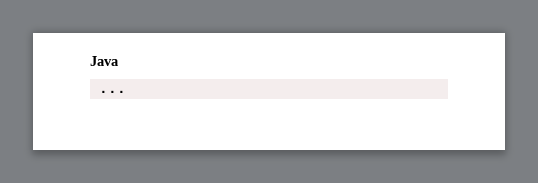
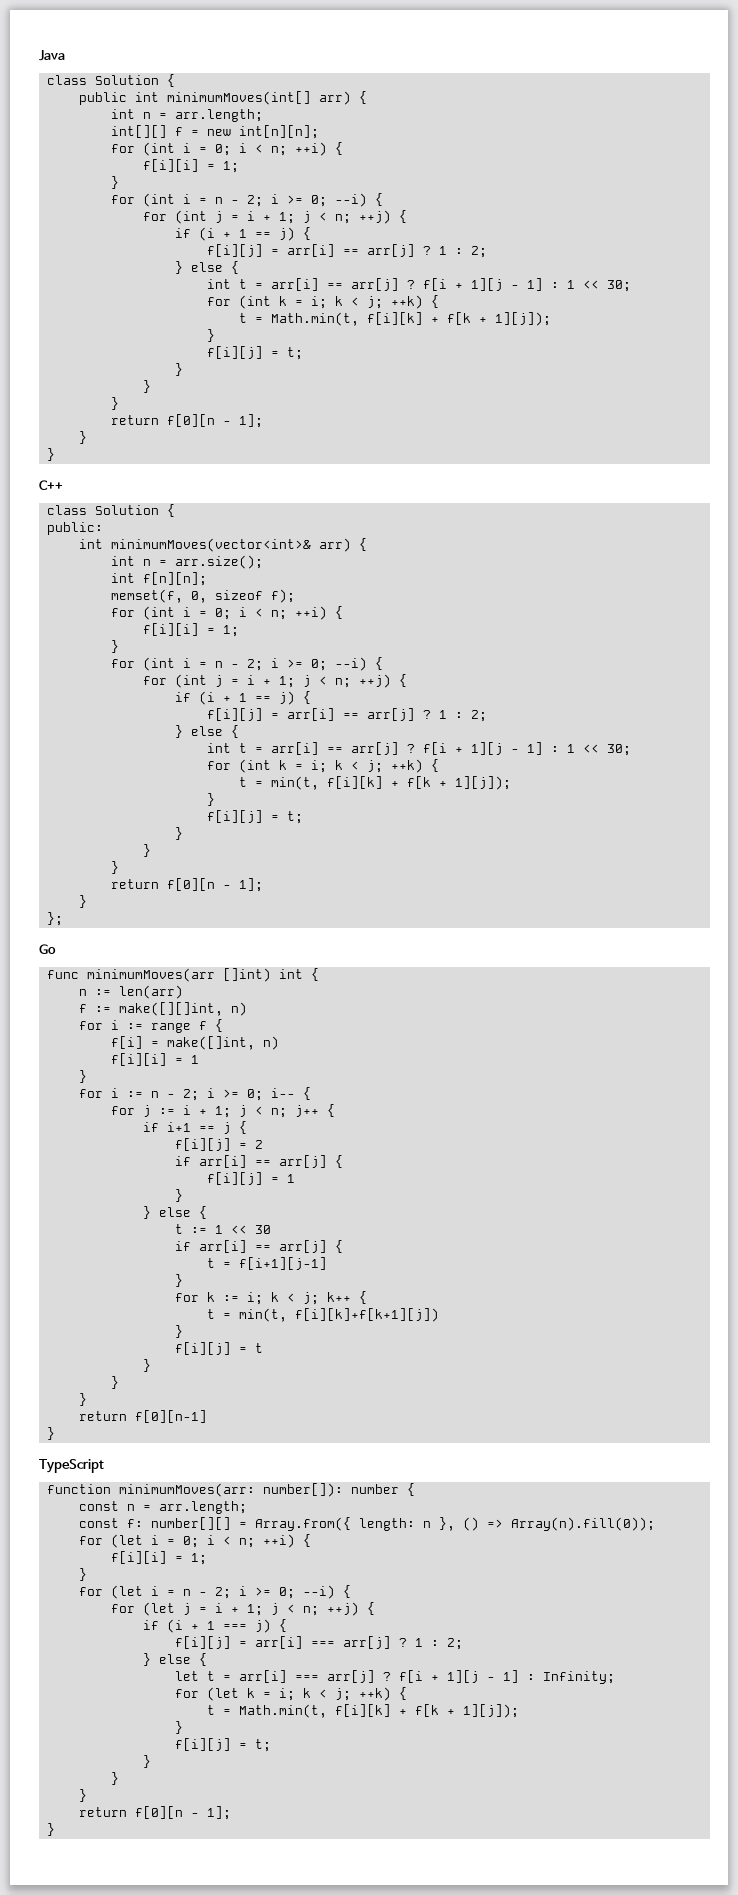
  Java
- ...
+ class Solution {
+ public int minimumMoves(int[] arr) {
+ int n = arr.length;
+ int[][] f = new int[n][n];
+ for (int i = 0; i < n; ++i) {
+ f[i][i] = 1;
+ }
+ for (int i = n - 2; i >= 0; --i) {
+ for (int j = i + 1; j < n; ++j) {
+ if (i + 1 == j) {
+ f[i][j] = arr[i] == arr[j] ? 1 : 2;
+ } else {
+ int t = arr[i] == arr[j] ? f[i + 1][j - 1] : 1 << 30;
+ for (int k = i; k < j; ++k) {
+ t = Math.min(t, f[i][k] + f[k + 1][j]);
+ }
+ f[i][j] = t;
+ }
+ }
+ }
+ return f[0][n - 1];
+ }
+ }
+ C++
+ class Solution {
+ public:
+ int minimumMoves(vector<int>& arr) {
+ int n = arr.size();
+ int f[n][n];
+ memset(f, 0, sizeof f);
+ for (int i = 0; i < n; ++i) {
+ f[i][i] = 1;
+ }
+ for (int i = n - 2; i >= 0; --i) {
+ for (int j = i + 1; j < n; ++j) {
+ if (i + 1 == j) {
+ f[i][j] = arr[i] == arr[j] ? 1 : 2;
+ } else {
+ int t = arr[i] == arr[j] ? f[i + 1][j - 1] : 1 << 30;
+ for (int k = i; k < j; ++k) {
+ t = min(t, f[i][k] + f[k + 1][j]);
+ }
+ f[i][j] = t;
+ }
+ }
+ }
+ return f[0][n - 1];
+ }
+ };
+ Go
+ func minimumMoves(arr []int) int {
+ n := len(arr)
+ f := make([][]int, n)
+ for i := range f {
+ f[i] = make([]int, n)
+ f[i][i] = 1
+ }
+ for i := n - 2; i >= 0; i-- {
+ for j := i + 1; j < n; j++ {
+ if i+1 == j {
+ f[i][j] = 2
+ if arr[i] == arr[j] {
+ f[i][j] = 1
+ }
+ } else {
+ t := 1 << 30
+ if arr[i] == arr[j] {
+ t = f[i+1][j-1]
+ }
+ for k := i; k < j; k++ {
+ t = min(t, f[i][k]+f[k+1][j])
+ }
+ f[i][j] = t
+ }
+ }
+ }
+ return f[0][n-1]
+ }
+ TypeScript
+ function minimumMoves(arr: number[]): number {
+ const n = arr.length;
+ const f: number[][] = Array.from({ length: n }, () => Array(n).fill(0));
+ for (let i = 0; i < n; ++i) {
+ f[i][i] = 1;
+ }
+ for (let i = n - 2; i >= 0; --i) {
+ for (let j = i + 1; j < n; ++j) {
+ if (i + 1 === j) {
+ f[i][j] = arr[i] === arr[j] ? 1 : 2;
+ } else {
+ let t = arr[i] === arr[j] ? f[i + 1][j - 1] : Infinity;
+ for (let k = i; k < j; ++k) {
+ t = Math.min(t, f[i][k] + f[k + 1][j]);
+ }
+ f[i][j] = t;
+ }
+ }
+ }
+ return f[0][n - 1];
+ }

